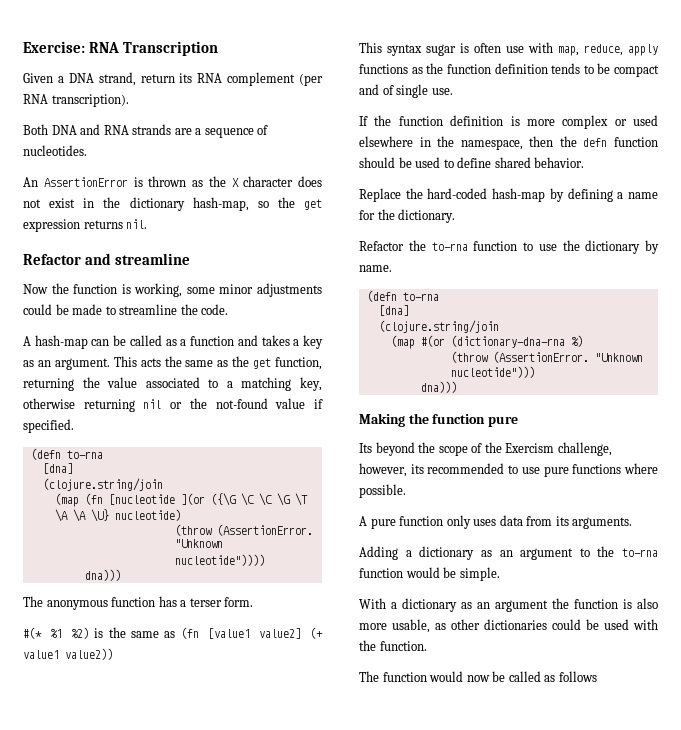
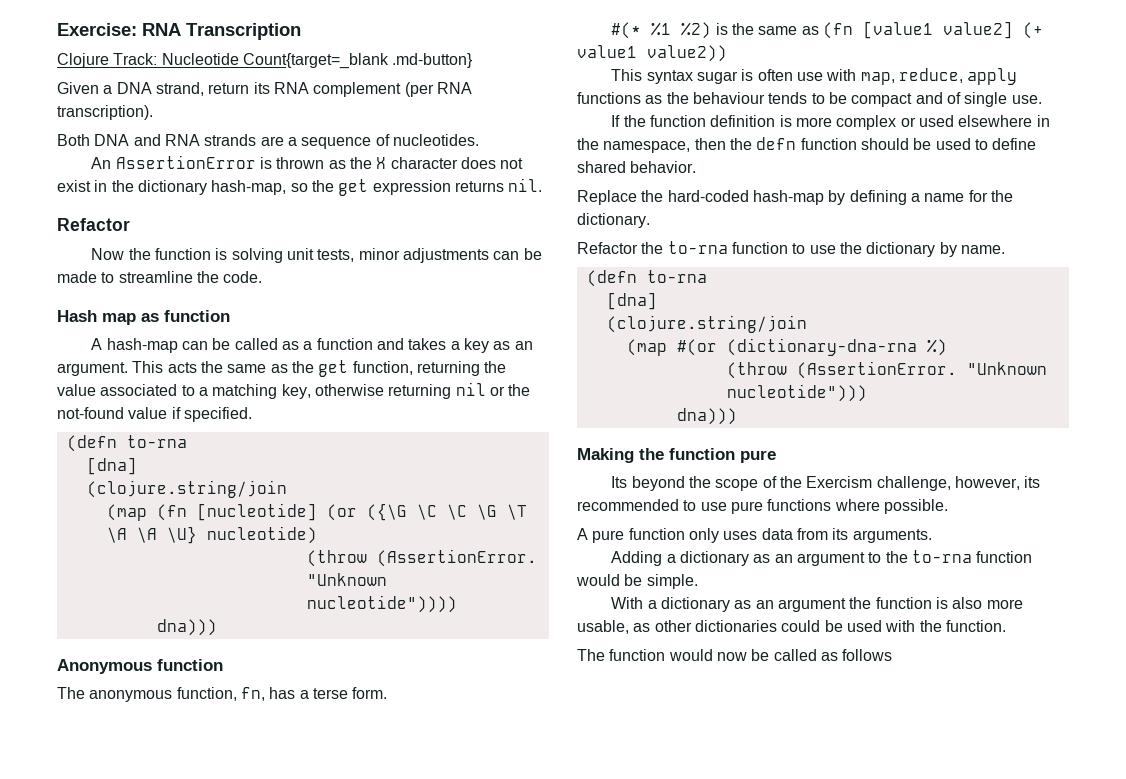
+ Clojure Track: Nucleotide Count{target=_blank .md-button}
  An AssertionError is thrown as the X character does not exist in the dictionary hash-map, so the get expression returns nil.
- Refactor and streamline
+ Refactor
- Now the function is working, some minor adjustments could be made to streamline the code.
+ Now the function is solving unit tests, minor adjustments can be made to streamline the code.
+ Hash map as function
- (map (fn [nucleotide ](or ({\G \C \C \G \T \A \A \U} nucleotide)
+ (map (fn [nucleotide] (or ({\G \C \C \G \T \A \A \U} nucleotide)
+ Anonymous function
- The anonymous function has a terser form.
+ The anonymous function, fn, has a terse form.
- This syntax sugar is often use with map, reduce, apply functions as the function definition tends to be compact and of single use.
+ This syntax sugar is often use with map, reduce, apply functions as the behaviour tends to be compact and of single use.

